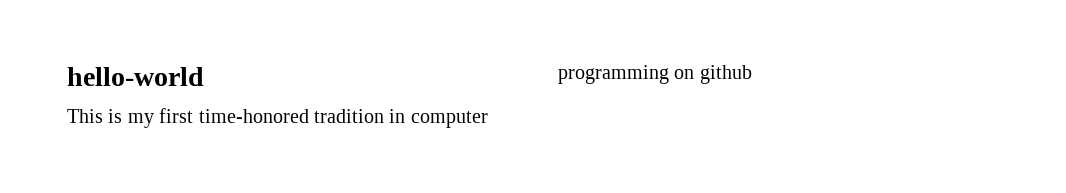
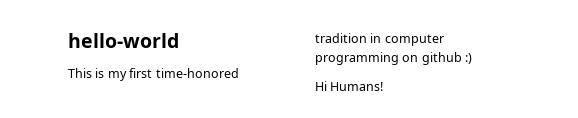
- This is my first time-honored tradition in computer programming on github
+ This is my first time-honored tradition in computer programming on github :)
+ Hi Humans!

